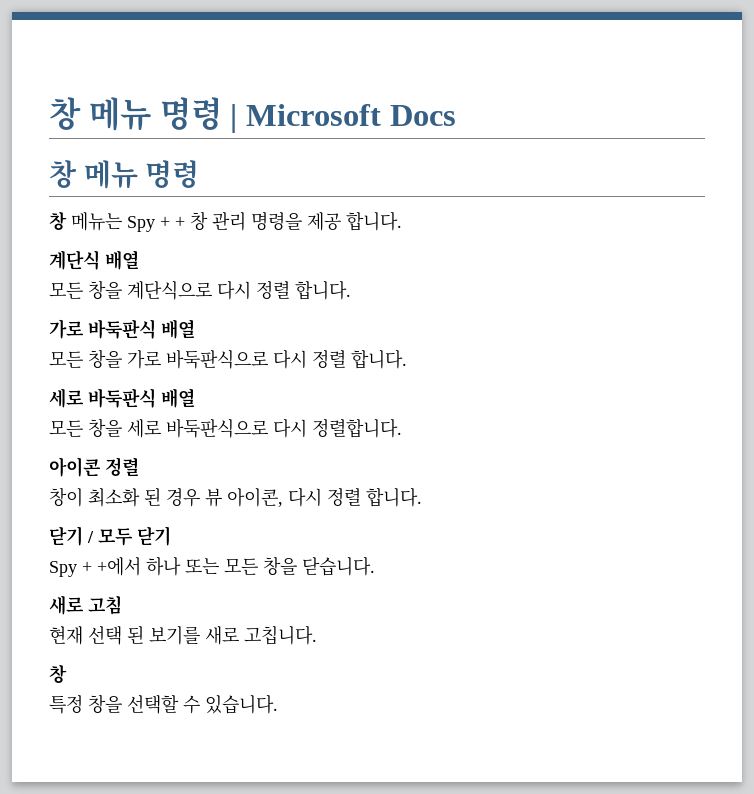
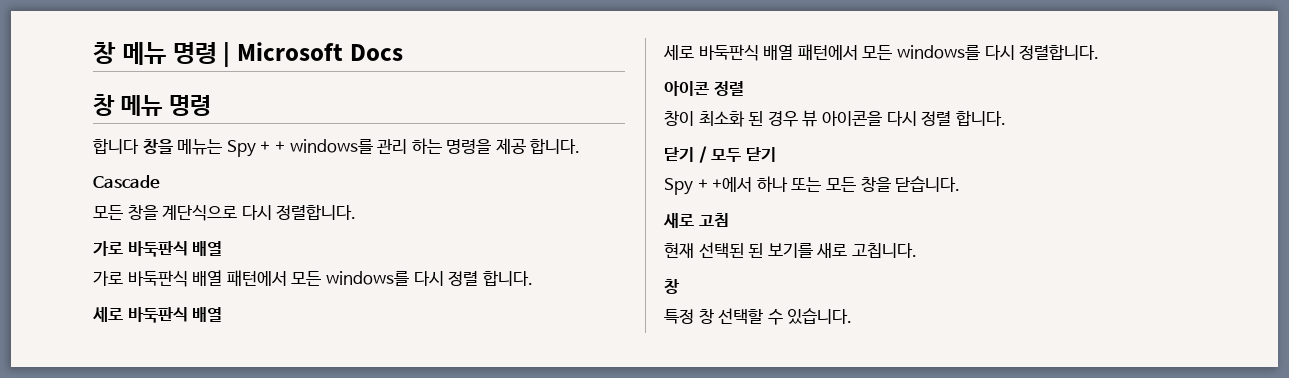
- 창 메뉴는 Spy + + 창 관리 명령을 제공 합니다.
+ 합니다 창을 메뉴는 Spy + + windows를 관리 하는 명령을 제공 합니다.
- 계단식 배열
+ Cascade
- 모든 창을 계단식으로 다시 정렬 합니다.
+ 모든 창을 계단식으로 다시 정렬합니다.
- 모든 창을 가로 바둑판식으로 다시 정렬 합니다.
+ 가로 바둑판식 배열 패턴에서 모든 windows를 다시 정렬 합니다.
- 모든 창을 세로 바둑판식으로 다시 정렬합니다.
+ 세로 바둑판식 배열 패턴에서 모든 windows를 다시 정렬합니다.
- 창이 최소화 된 경우 뷰 아이콘, 다시 정렬 합니다.
+ 창이 최소화 된 경우 뷰 아이콘을 다시 정렬 합니다.
- 현재 선택 된 보기를 새로 고칩니다.
+ 현재 선택된 된 보기를 새로 고칩니다.
- 특정 창을 선택할 수 있습니다.
+ 특정 창 선택할 수 있습니다.

